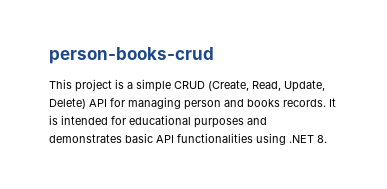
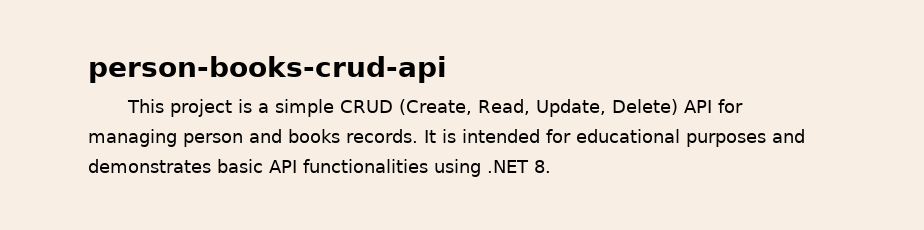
- person-books-crud
+ person-books-crud-api

